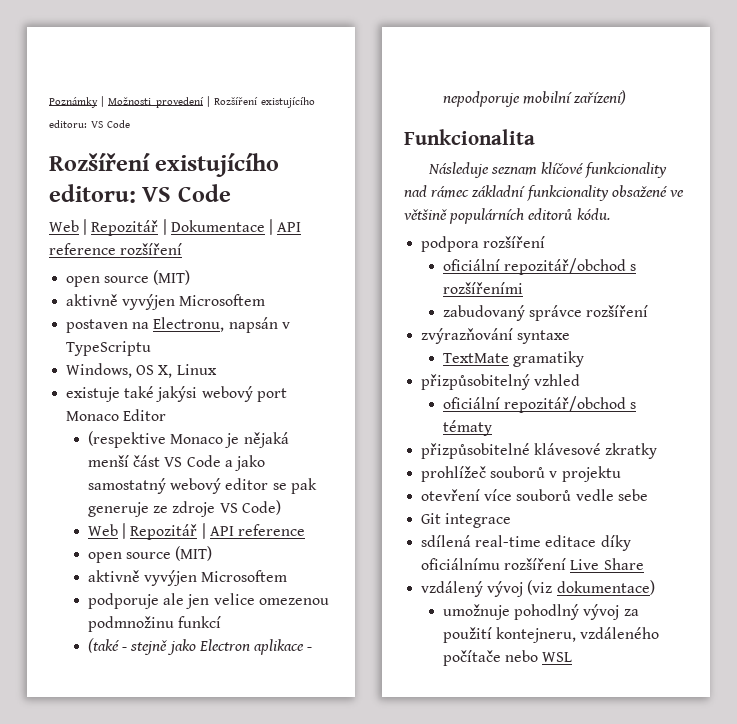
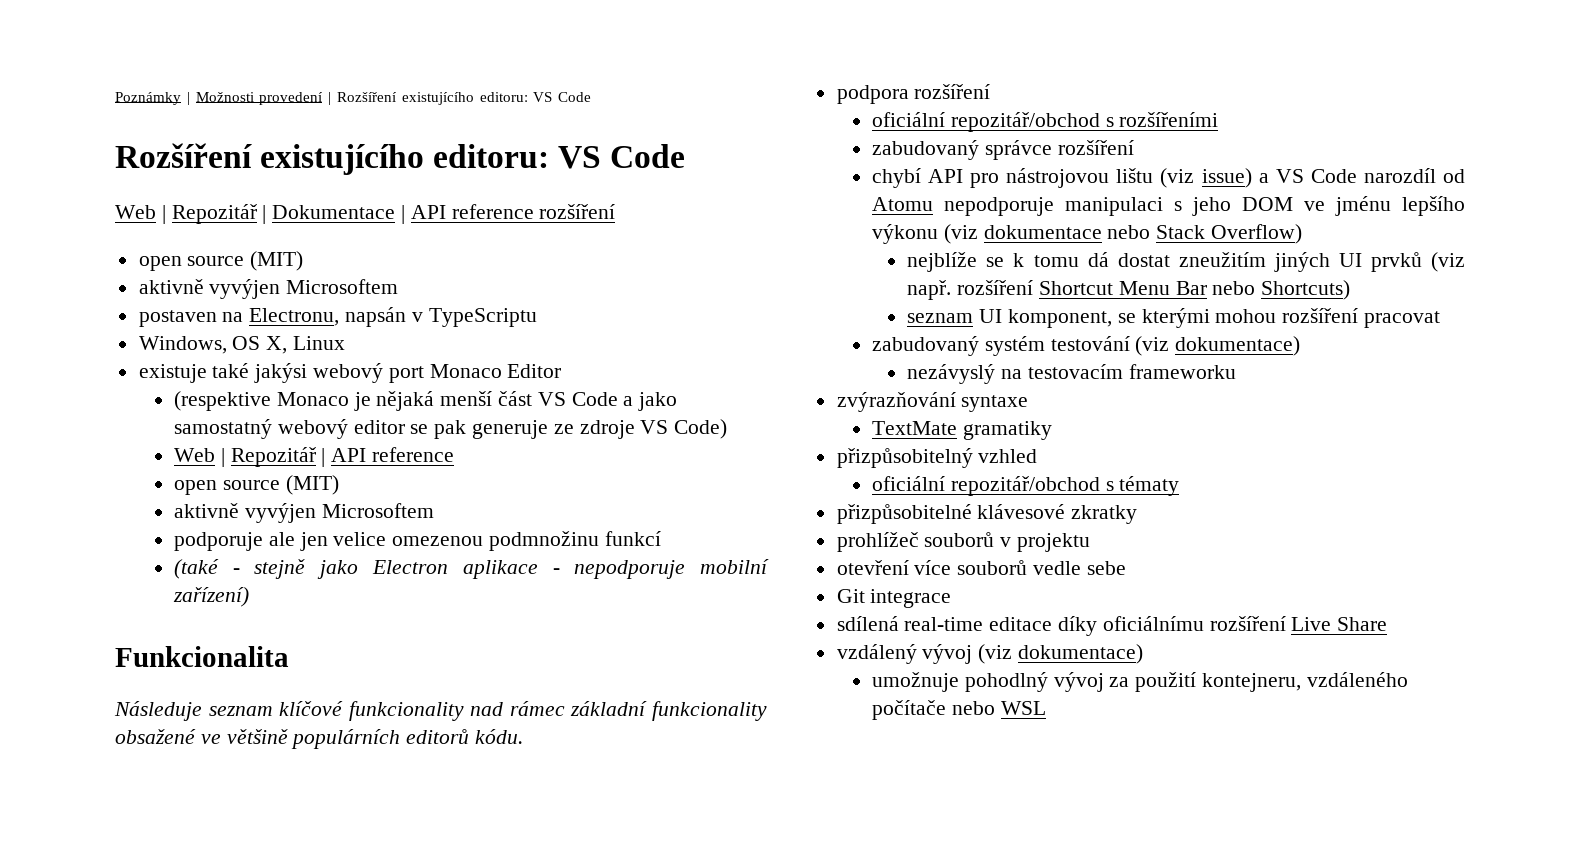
+ chybí API pro nástrojovou lištu (viz issue) a VS Code narozdíl od Atomu nepodporuje manipulaci s jeho DOM ve jménu lepšího výkonu (viz dokumentace nebo Stack Overflow)
+ nejblíže se k tomu dá dostat zneužitím jiných UI prvků (viz např. rozšíření Shortcut Menu Bar nebo Shortcuts)
+ seznam UI komponent, se kterými mohou rozšíření pracovat
+ zabudovaný systém testování (viz dokumentace)
+ nezávyslý na testovacím frameworku

